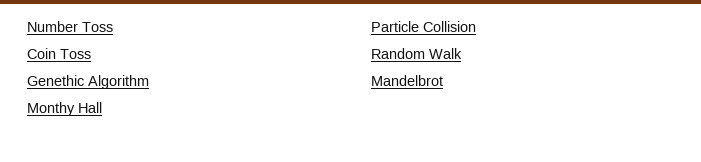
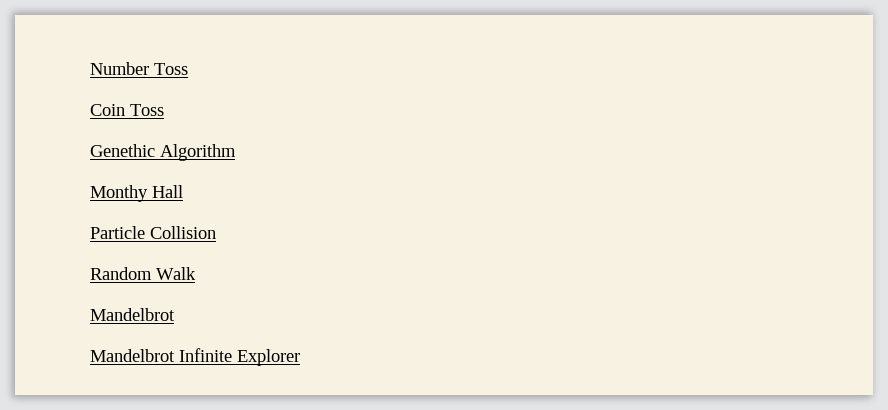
+ Mandelbrot Infinite Explorer

